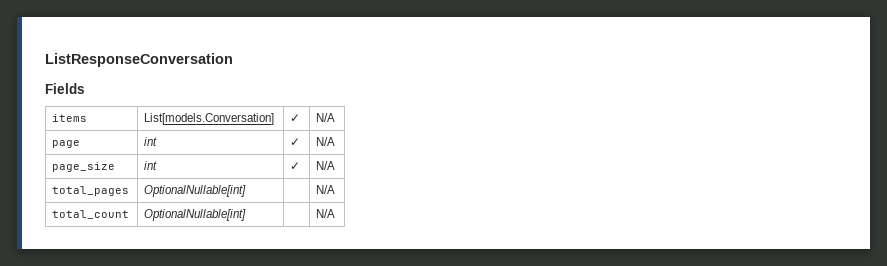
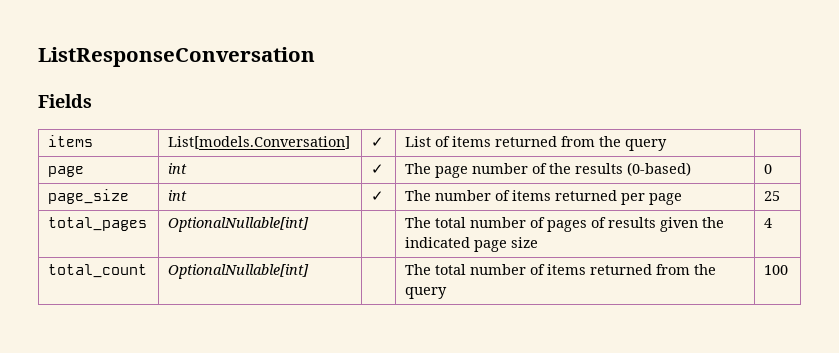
- items | List[models.Conversation] | ✓ | N/A
- page | int | ✓ | N/A
- page_size | int | ✓ | N/A
- total_pages | OptionalNullable[int] | | N/A
- total_count | OptionalNullable[int] | | N/A
+ items | List[models.Conversation] | ✓ | List of items returned from the query |
+ page | int | ✓ | The page number of the results (0-based) | 0
+ page_size | int | ✓ | The number of items returned per page | 25
+ total_pages | OptionalNullable[int] | | The total number of pages of results given the indicated page size | 4
+ total_count | OptionalNullable[int] | | The total number of items returned from the query | 100

